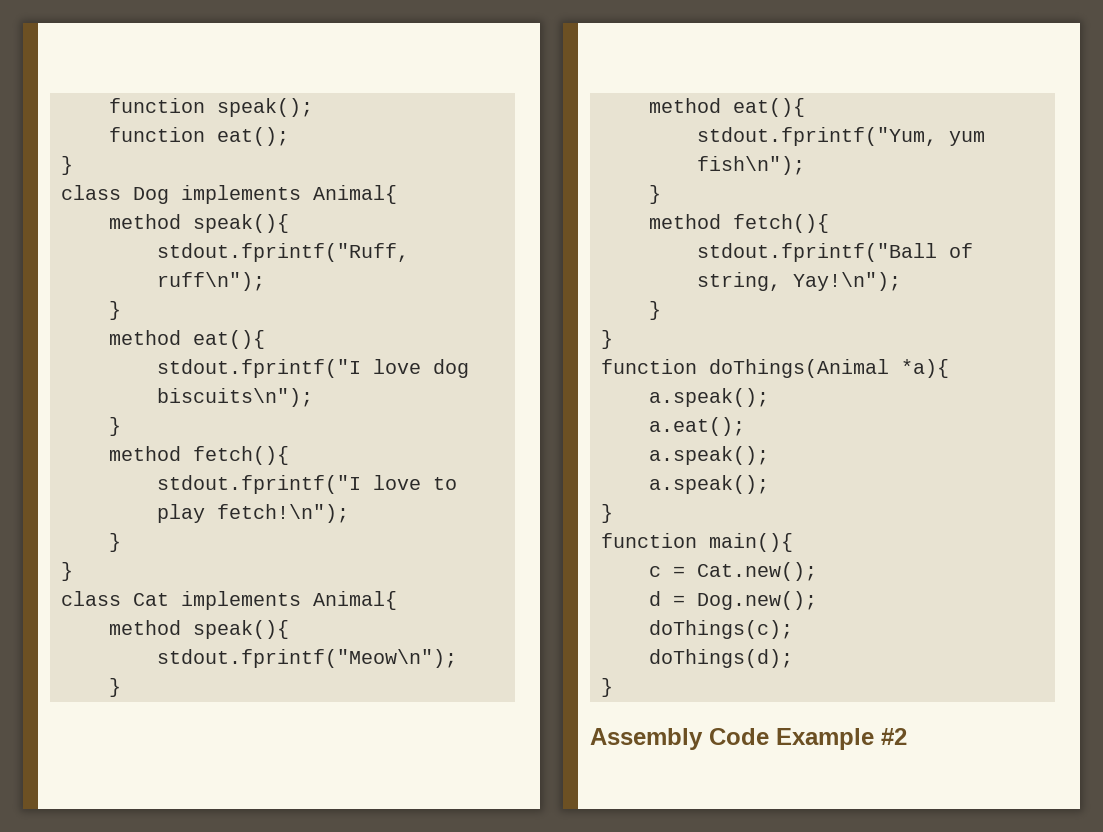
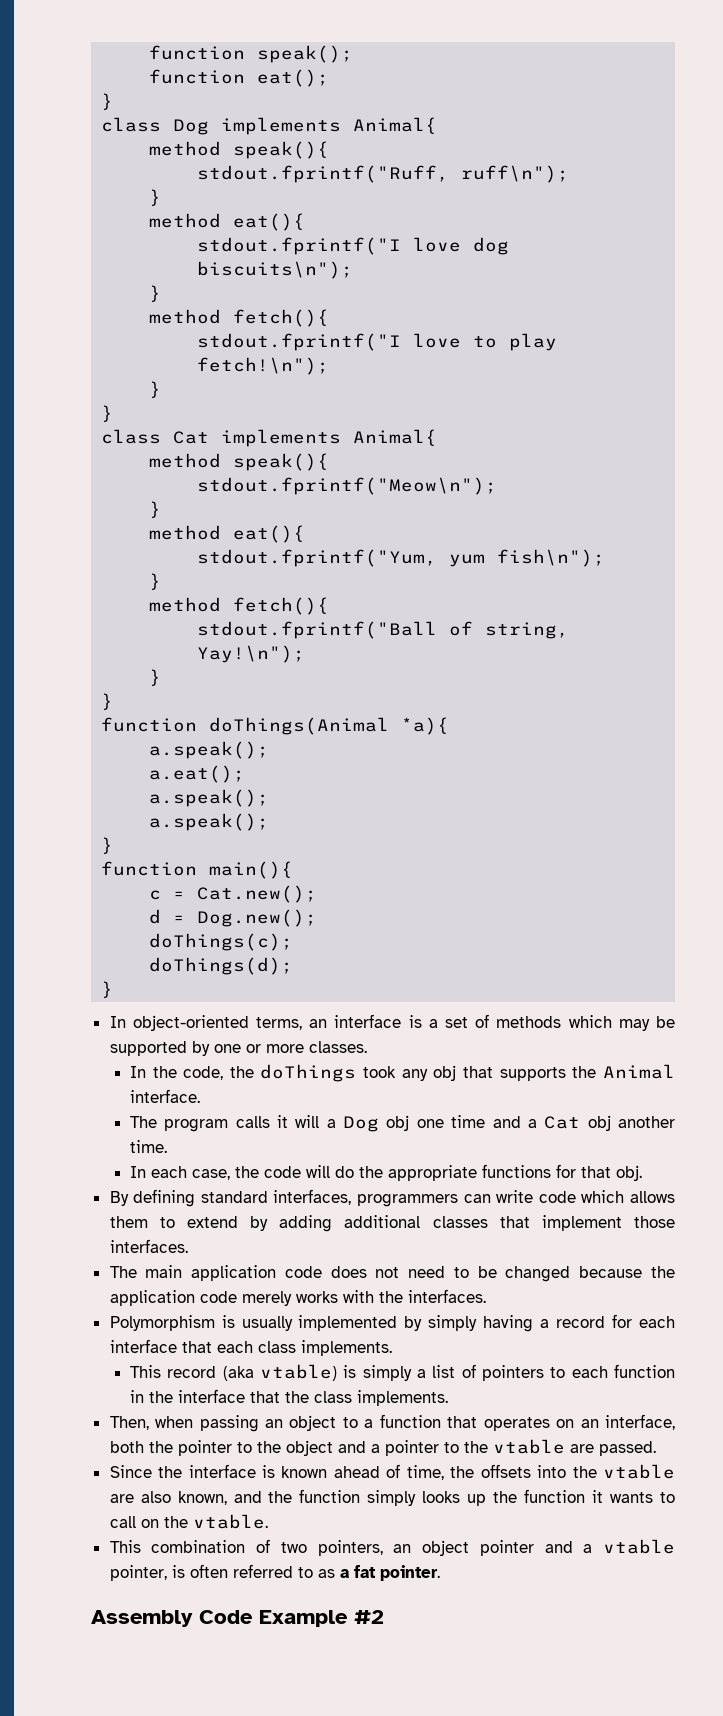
+ In object-oriented terms, an interface is a set of methods which may be supported by one or more classes.
+ In the code, the doThings took any obj that supports the Animal interface.
+ The program calls it will a Dog obj one time and a Cat obj another time.
+ In each case, the code will do the appropriate functions for that obj.
+ By defining standard interfaces, programmers can write code which allows them to extend by adding additional classes that implement those interfaces.
+ The main application code does not need to be changed because the application code merely works with the interfaces.
+ Polymorphism is usually implemented by simply having a record for each interface that each class implements.
+ This record (aka vtable) is simply a list of pointers to each function in the interface that the class implements.
+ Then, when passing an object to a function that operates on an interface, both the pointer to the object and a pointer to the vtable are passed.
+ Since the interface is known ahead of time, the offsets into the vtable are also known, and the function simply looks up the function it wants to call on the vtable.
+ This combination of two pointers, an object pointer and a vtable pointer, is often referred to as a fat pointer.

